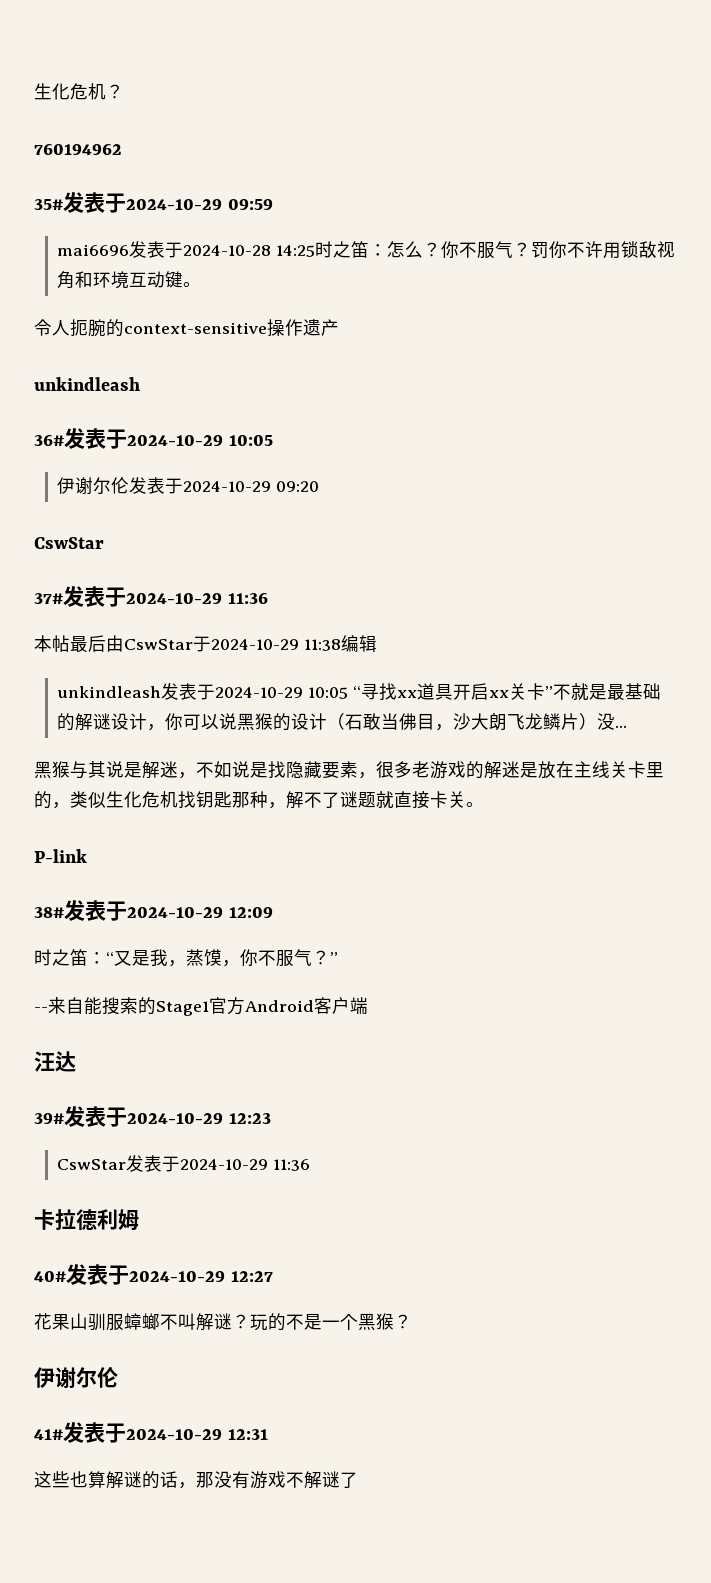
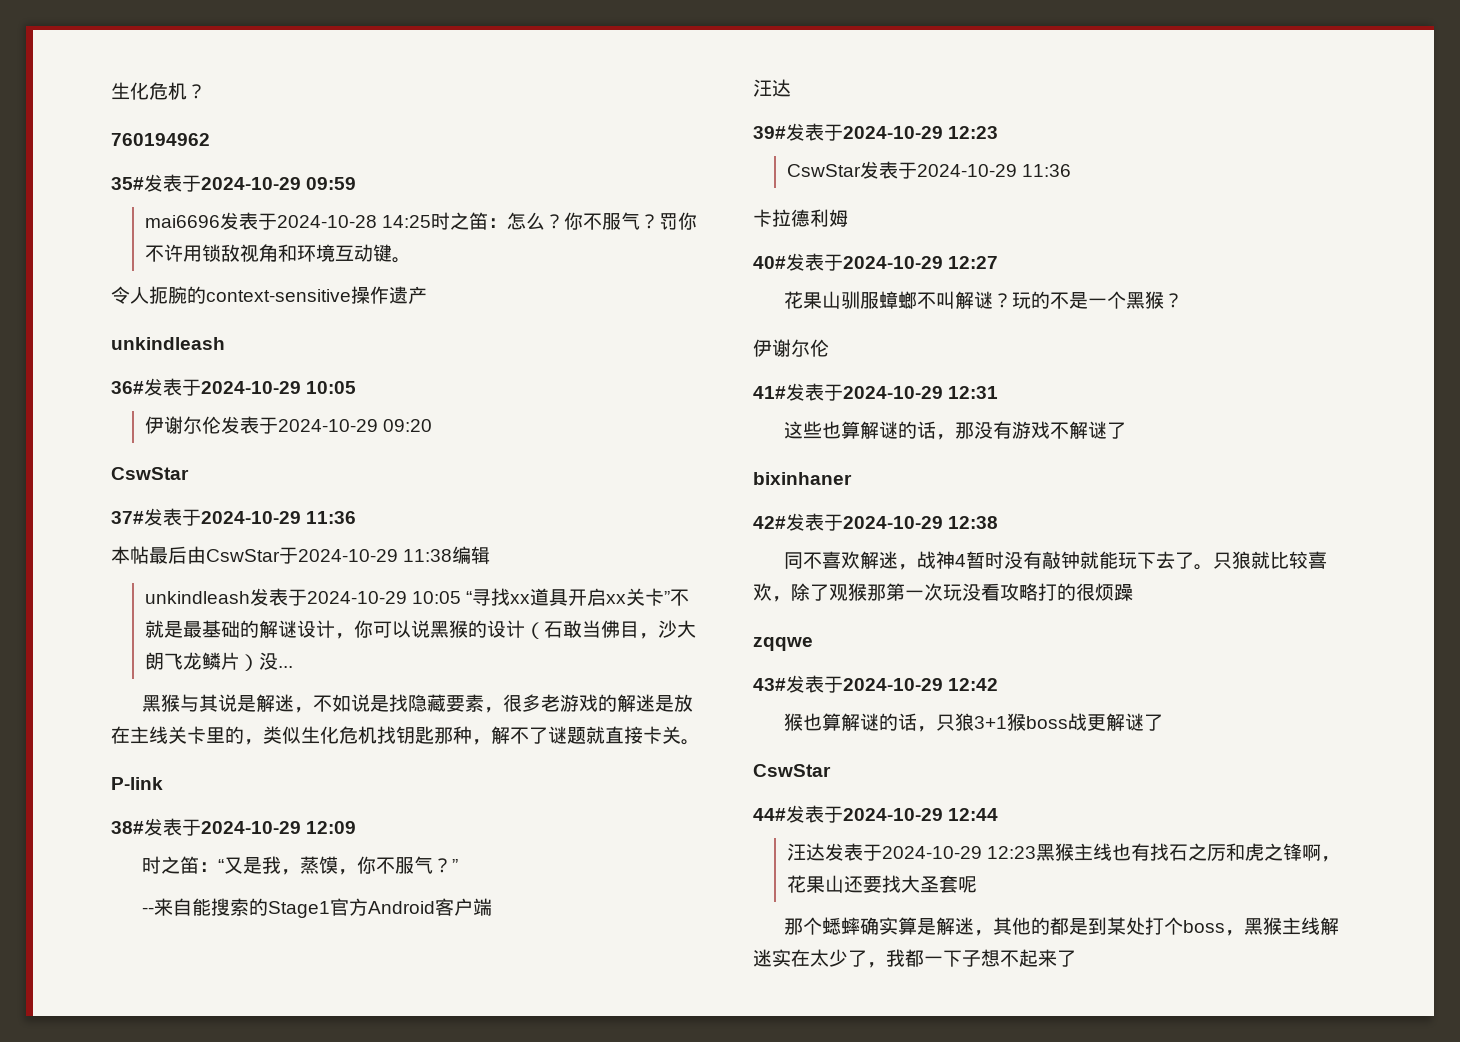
+ bixinhaner
+ 42#发表于2024-10-29 12:38
+ 同不喜欢解迷，战神4暂时没有敲钟就能玩下去了。只狼就比较喜欢，除了观猴那第一次玩没看攻略打的很烦躁
+ zqqwe
+ 43#发表于2024-10-29 12:42
+ 猴也算解谜的话，只狼3+1猴boss战更解谜了
+ CswStar
+ 44#发表于2024-10-29 12:44
+ 汪达发表于2024-10-29 12:23黑猴主线也有找石之厉和虎之锋啊，花果山还要找大圣套呢
+ 那个蟋蟀确实算是解迷，其他的都是到某处打个boss，黑猴主线解迷实在太少了，我都一下子想不起来了

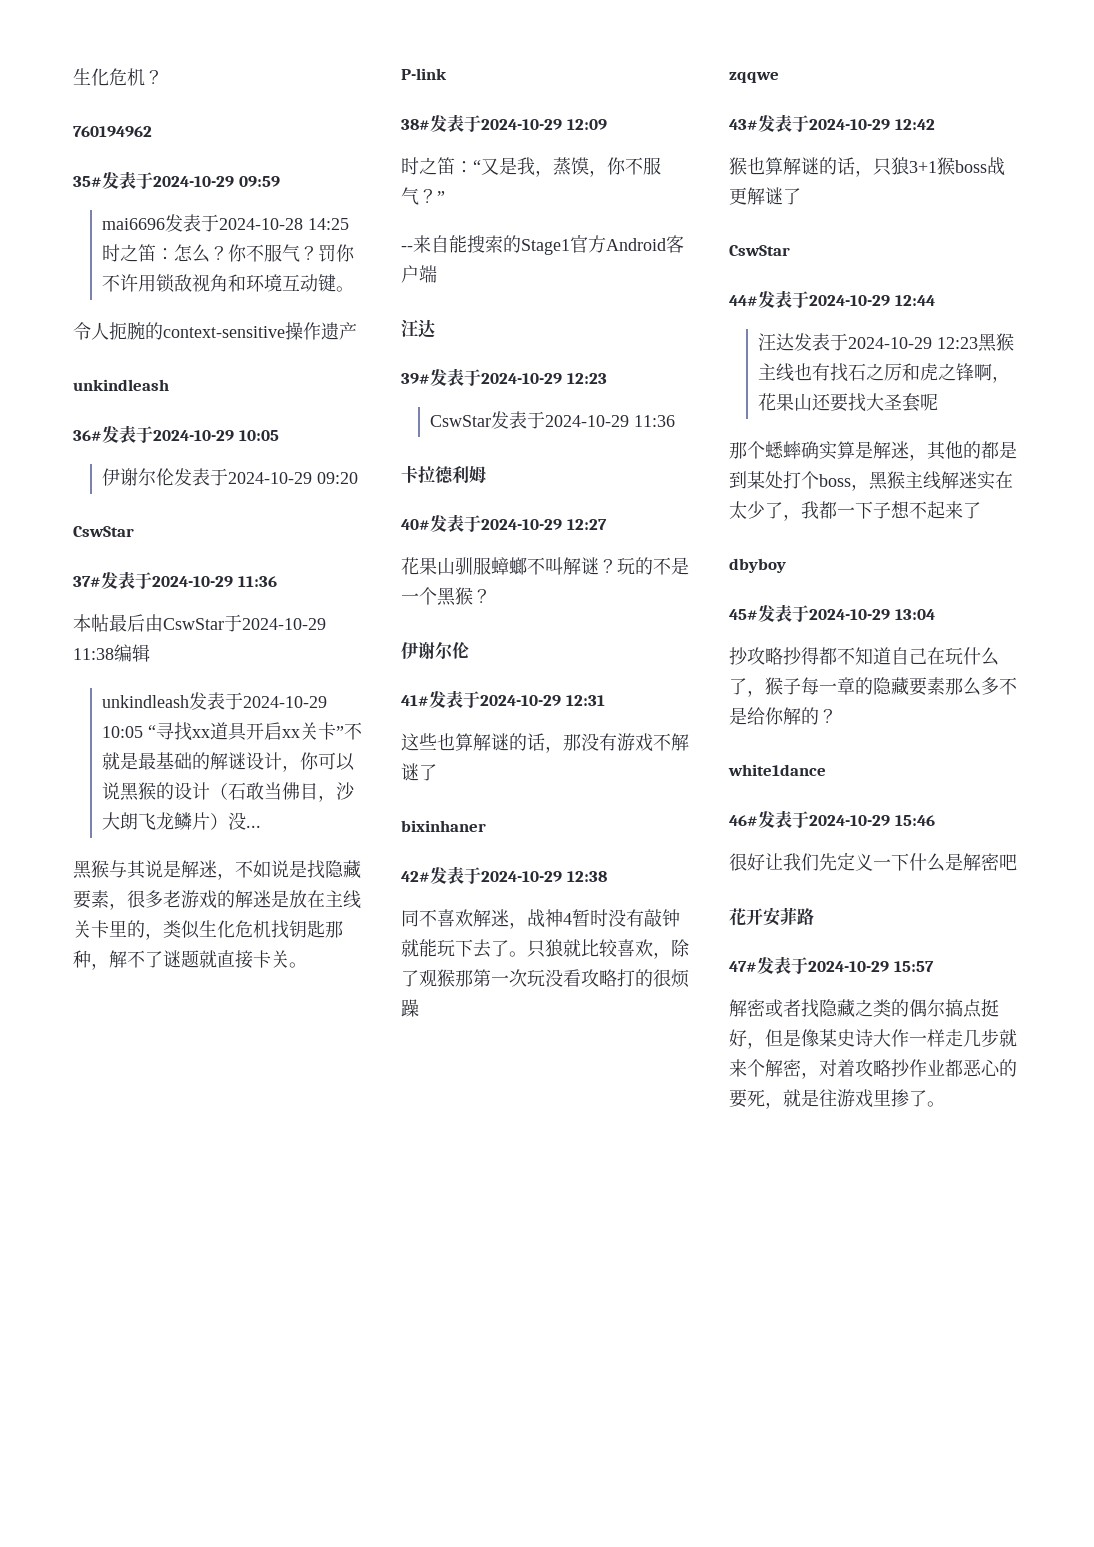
+ dbyboy
+ 45#发表于2024-10-29 13:04
+ 抄攻略抄得都不知道自己在玩什么了，猴子每一章的隐藏要素那么多不是给你解的？
+ white1dance
+ 46#发表于2024-10-29 15:46
+ 很好让我们先定义一下什么是解密吧
+ 花开安菲路
+ 47#发表于2024-10-29 15:57
+ 解密或者找隐藏之类的偶尔搞点挺好，但是像某史诗大作一样走几步就来个解密，对着攻略抄作业都恶心的要死，就是往游戏里掺了。

